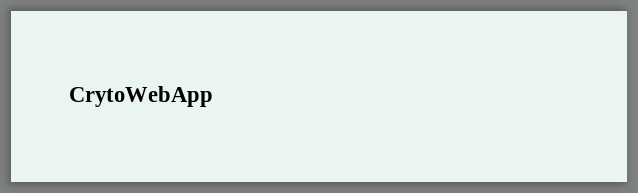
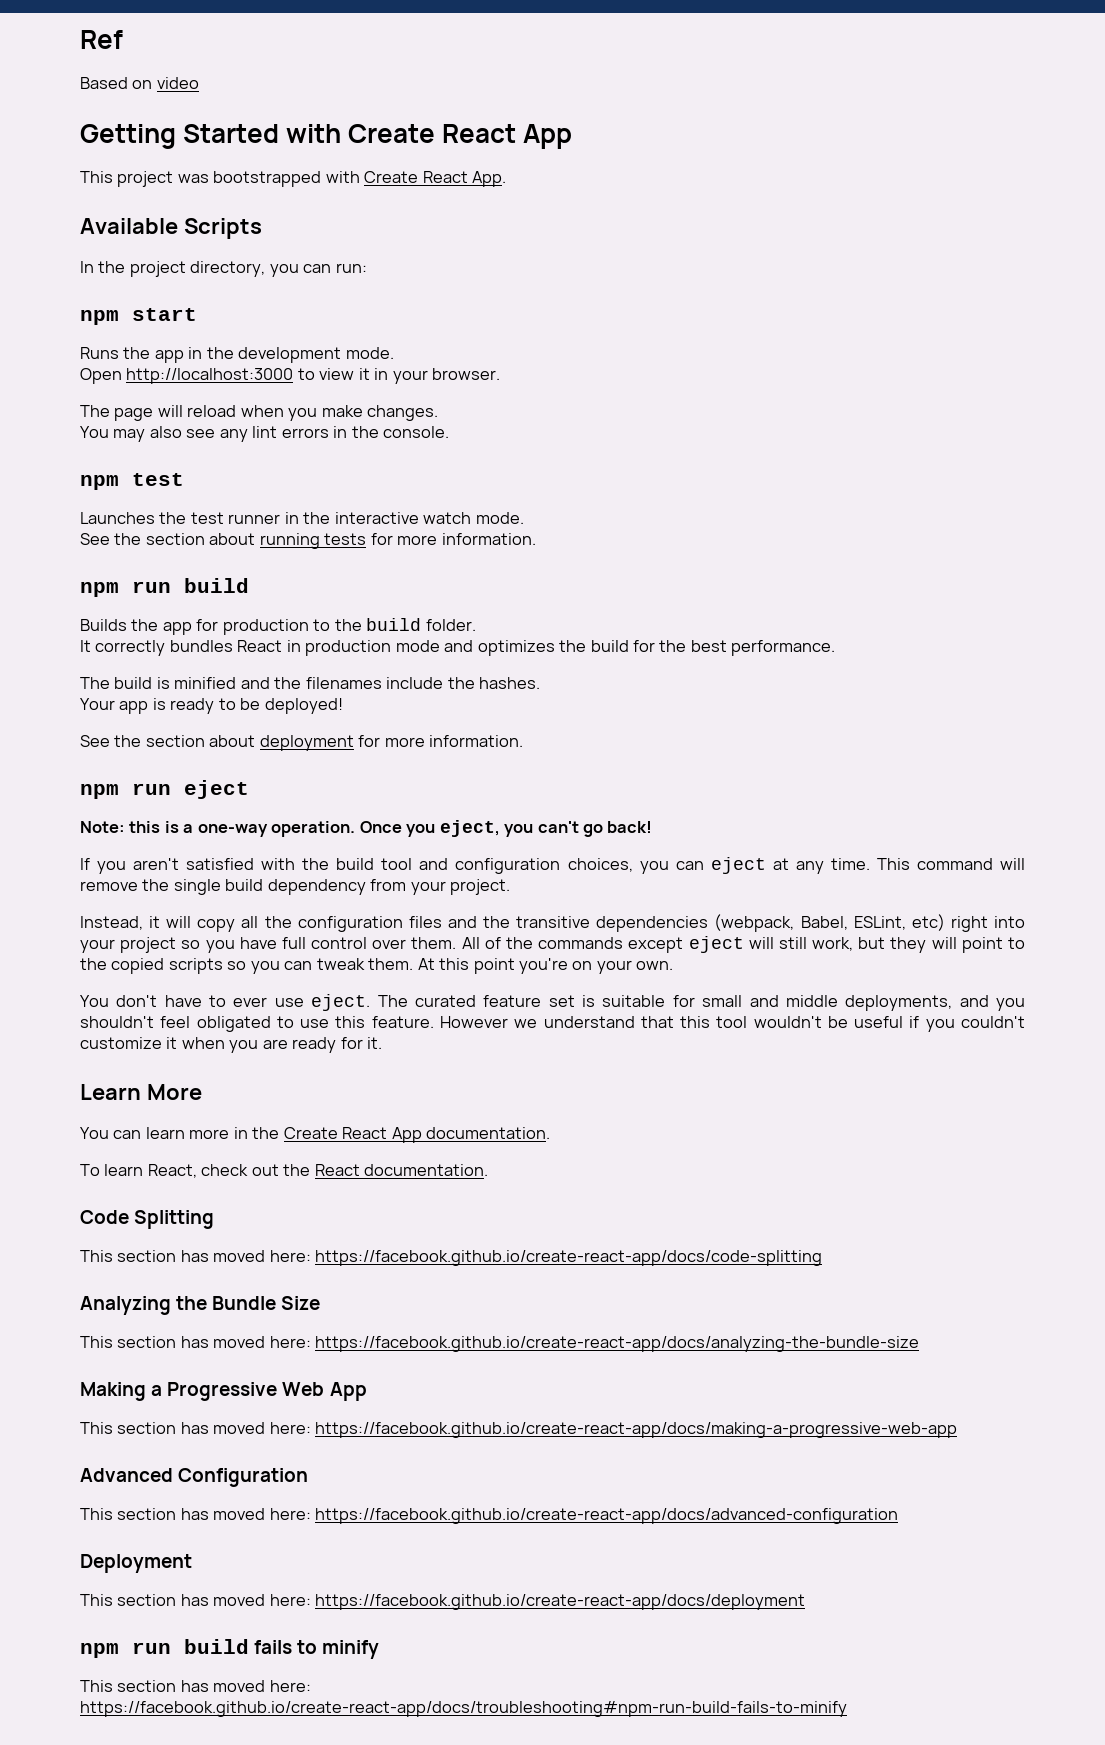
- CrytoWebApp
+ Ref
+ Based on video
+ Getting Started with Create React App
+ This project was bootstrapped with Create React App.
+ Available Scripts
+ In the project directory, you can run:
+ npm start
+ Runs the app in the development mode.
+ Open http://localhost:3000 to view it in your browser.
+ The page will reload when you make changes.
+ You may also see any lint errors in the console.
+ npm test
+ Launches the test runner in the interactive watch mode.
+ See the section about running tests for more information.
+ npm run build
+ Builds the app for production to the build folder.
+ It correctly bundles React in production mode and optimizes the build for the best performance.
+ The build is minified and the filenames include the hashes.
+ Your app is ready to be deployed!
+ See the section about deployment for more information.
+ npm run eject
+ Note: this is a one-way operation. Once you eject, you can't go back!
+ If you aren't satisfied with the build tool and configuration choices, you can eject at any time. This command will remove the single build dependency from your project.
+ Instead, it will copy all the configuration files and the transitive dependencies (webpack, Babel, ESLint, etc) right into your project so you have full control over them. All of the commands except eject will still work, but they will point to the copied scripts so you can tweak them. At this point you're on your own.
+ You don't have to ever use eject. The curated feature set is suitable for small and middle deployments, and you shouldn't feel obligated to use this feature. However we understand that this tool wouldn't be useful if you couldn't customize it when you are ready for it.
+ Learn More
+ You can learn more in the Create React App documentation.
+ To learn React, check out the React documentation.
+ Code Splitting
+ This section has moved here: https://facebook.github.io/create-react-app/docs/code-splitting
+ Analyzing the Bundle Size
+ This section has moved here: https://facebook.github.io/create-react-app/docs/analyzing-the-bundle-size
+ Making a Progressive Web App
+ This section has moved here: https://facebook.github.io/create-react-app/docs/making-a-progressive-web-app
+ Advanced Configuration
+ This section has moved here: https://facebook.github.io/create-react-app/docs/advanced-configuration
+ Deployment
+ This section has moved here: https://facebook.github.io/create-react-app/docs/deployment
+ npm run build fails to minify
+ This section has moved here: https://facebook.github.io/create-react-app/docs/troubleshooting#npm-run-build-fails-to-minify

